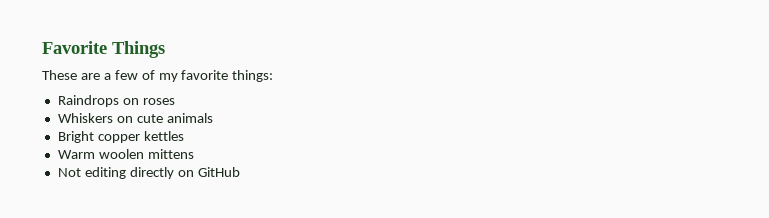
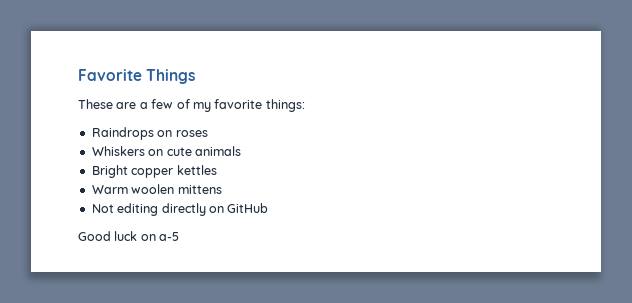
+ Good luck on a-5

